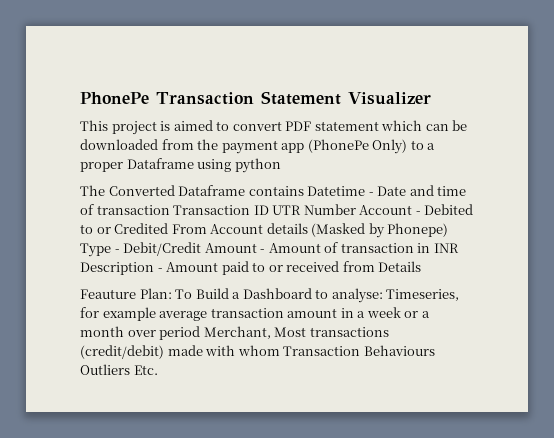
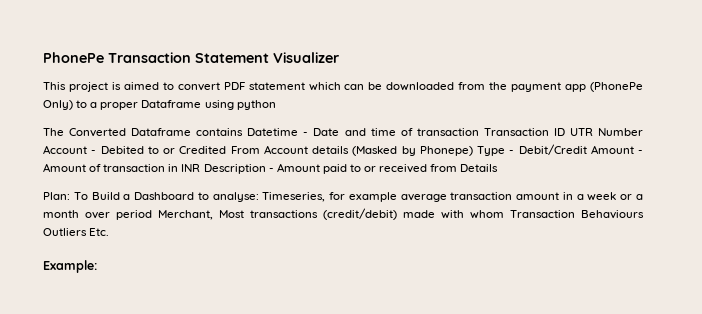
- Feauture Plan: To Build a Dashboard to analyse: Timeseries, for example average transaction amount in a week or a month over period Merchant, Most transactions (credit/debit) made with whom Transaction Behaviours Outliers Etc.
+ Plan: To Build a Dashboard to analyse: Timeseries, for example average transaction amount in a week or a month over period Merchant, Most transactions (credit/debit) made with whom Transaction Behaviours Outliers Etc.
+ Example:

